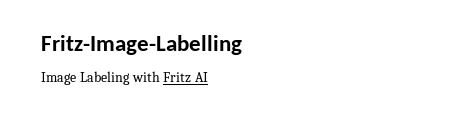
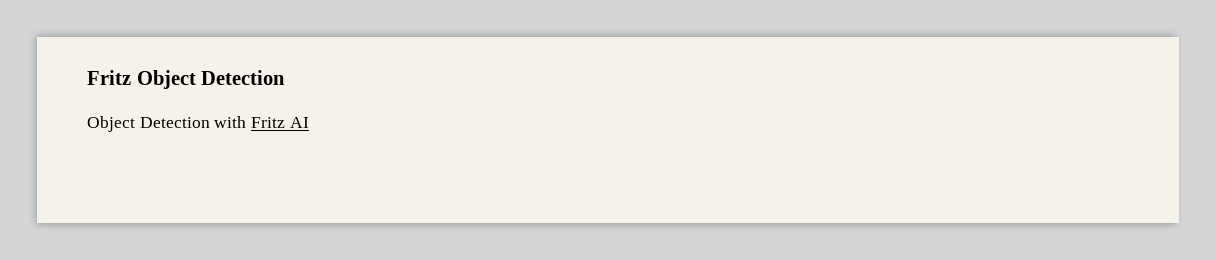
- Fritz-Image-Labelling
- Image Labeling with Fritz AI
+ Fritz Object Detection
+ Object Detection with Fritz AI

